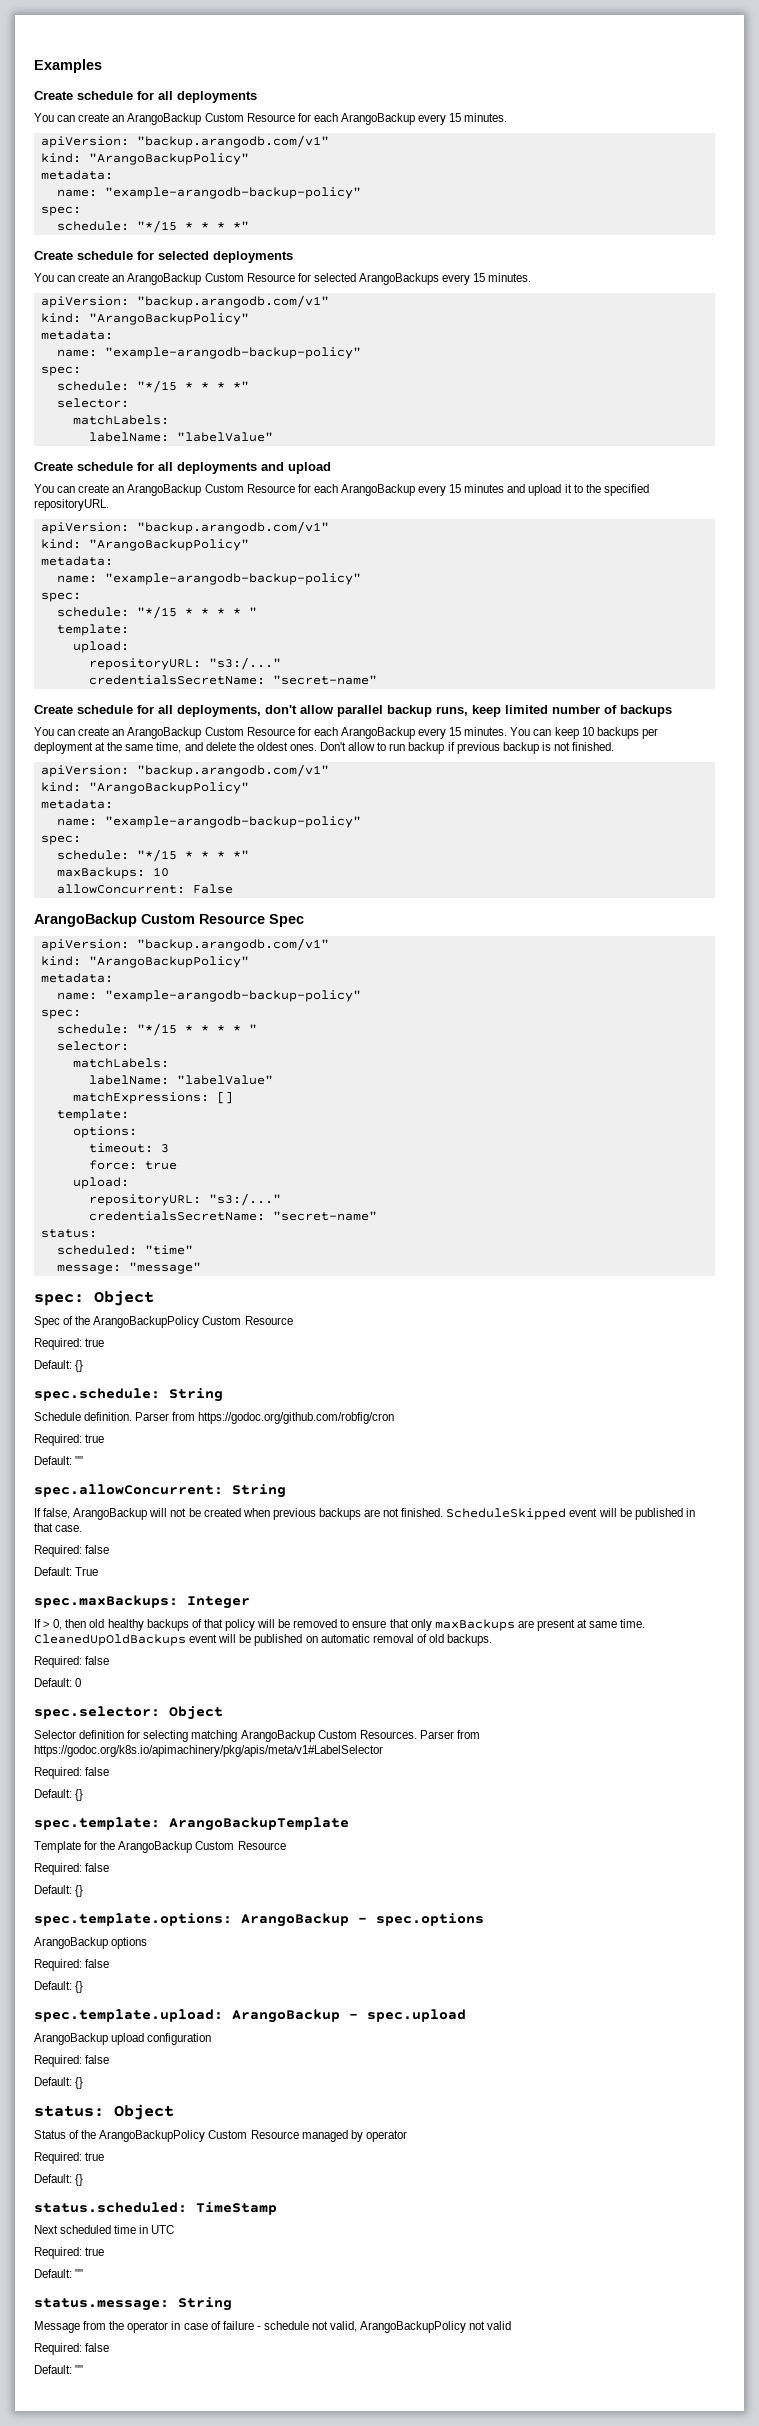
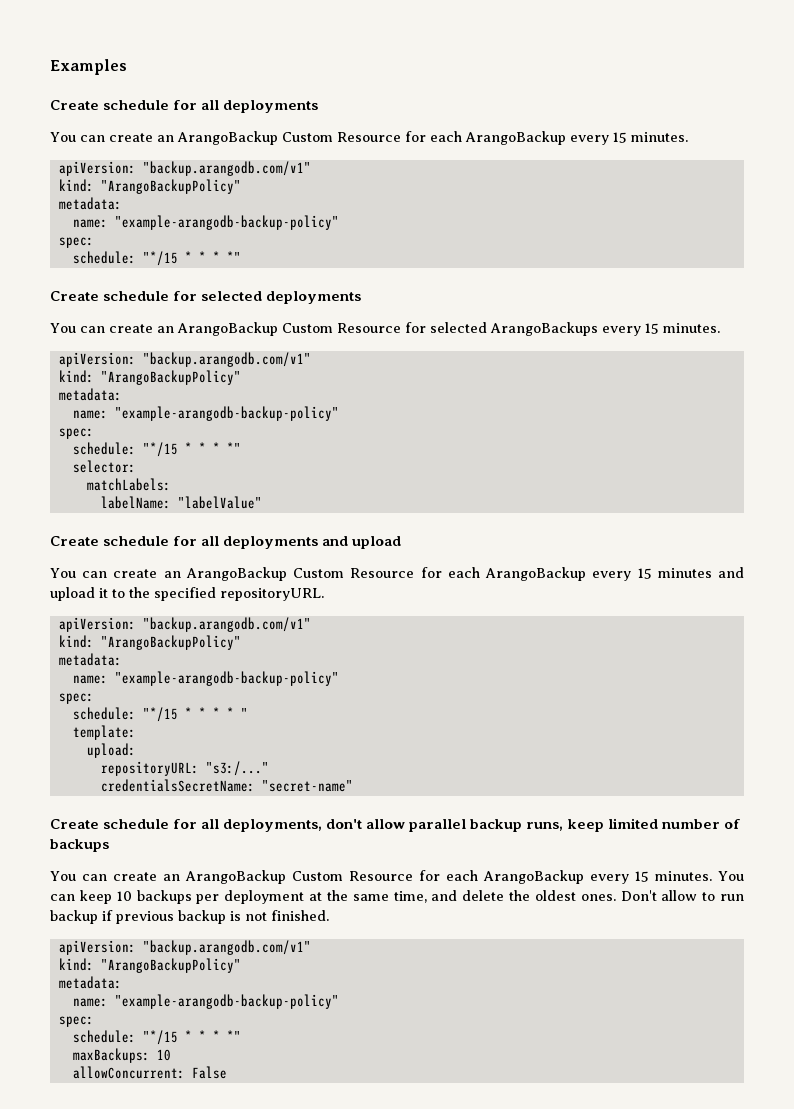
- ArangoBackup Custom Resource Spec
- apiVersion: "backup.arangodb.com/v1"
- kind: "ArangoBackupPolicy"
- metadata:
- name: "example-arangodb-backup-policy"
- spec:
- schedule: "*/15 * * * * "
- selector:
- matchLabels:
- labelName: "labelValue"
- matchExpressions: []
- template:
- options:
- timeout: 3
- force: true
- upload:
- repositoryURL: "s3:/..."
- credentialsSecretName: "secret-name"
- status:
- scheduled: "time"
- message: "message"
- spec: Object
- Spec of the ArangoBackupPolicy Custom Resource
- Required: true
- Default: {}
- spec.schedule: String
- Schedule definition. Parser from https://godoc.org/github.com/robfig/cron
- Required: true
- Default: ""
- spec.allowConcurrent: String
- If false, ArangoBackup will not be created when previous backups are not finished. ScheduleSkipped event will be published in that case.
- Required: false
- Default: True
- spec.maxBackups: Integer
- If > 0, then old healthy backups of that policy will be removed to ensure that only maxBackups are present at same time. CleanedUpOldBackups event will be published on automatic removal of old backups.
- Required: false
- Default: 0
- spec.selector: Object
- Selector definition for selecting matching ArangoBackup Custom Resources. Parser from https://godoc.org/k8s.io/apimachinery/pkg/apis/meta/v1#LabelSelector
- Required: false
- Default: {}
- spec.template: ArangoBackupTemplate
- Template for the ArangoBackup Custom Resource
- Required: false
- Default: {}
- spec.template.options: ArangoBackup - spec.options
- ArangoBackup options
- Required: false
- Default: {}
- spec.template.upload: ArangoBackup - spec.upload
- ArangoBackup upload configuration
- Required: false
- Default: {}
- status: Object
- Status of the ArangoBackupPolicy Custom Resource managed by operator
- Required: true
- Default: {}
- status.scheduled: TimeStamp
- Next scheduled time in UTC
- Required: true
- Default: ""
- status.message: String
- Message from the operator in case of failure - schedule not valid, ArangoBackupPolicy not valid
- Required: false
- Default: ""

